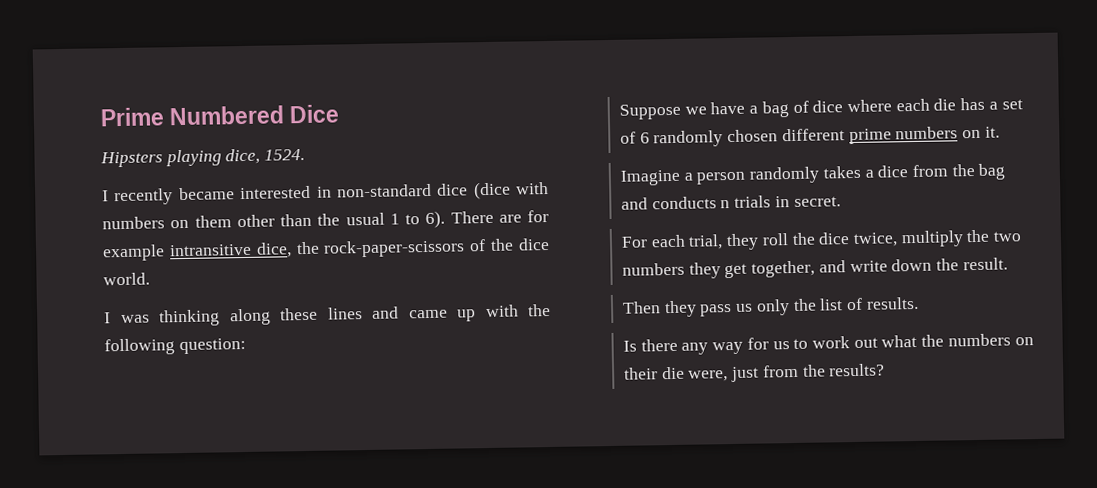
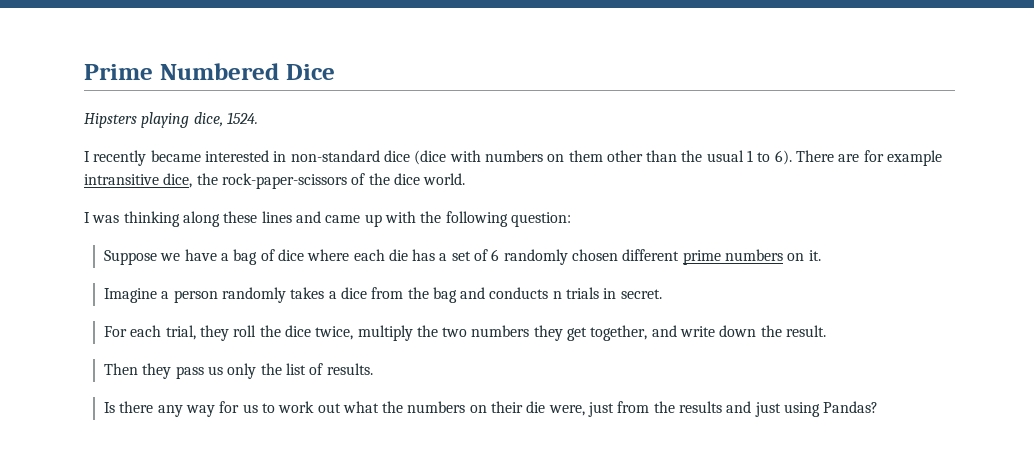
- Is there any way for us to work out what the numbers on their die were, just from the results?
+ Is there any way for us to work out what the numbers on their die were, just from the results and just using Pandas?

